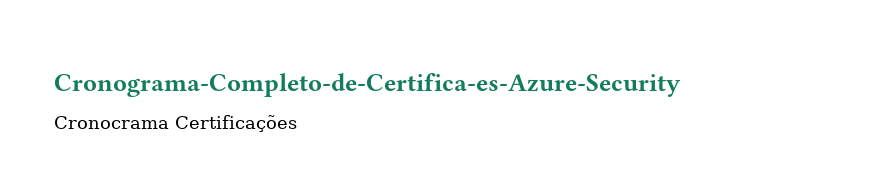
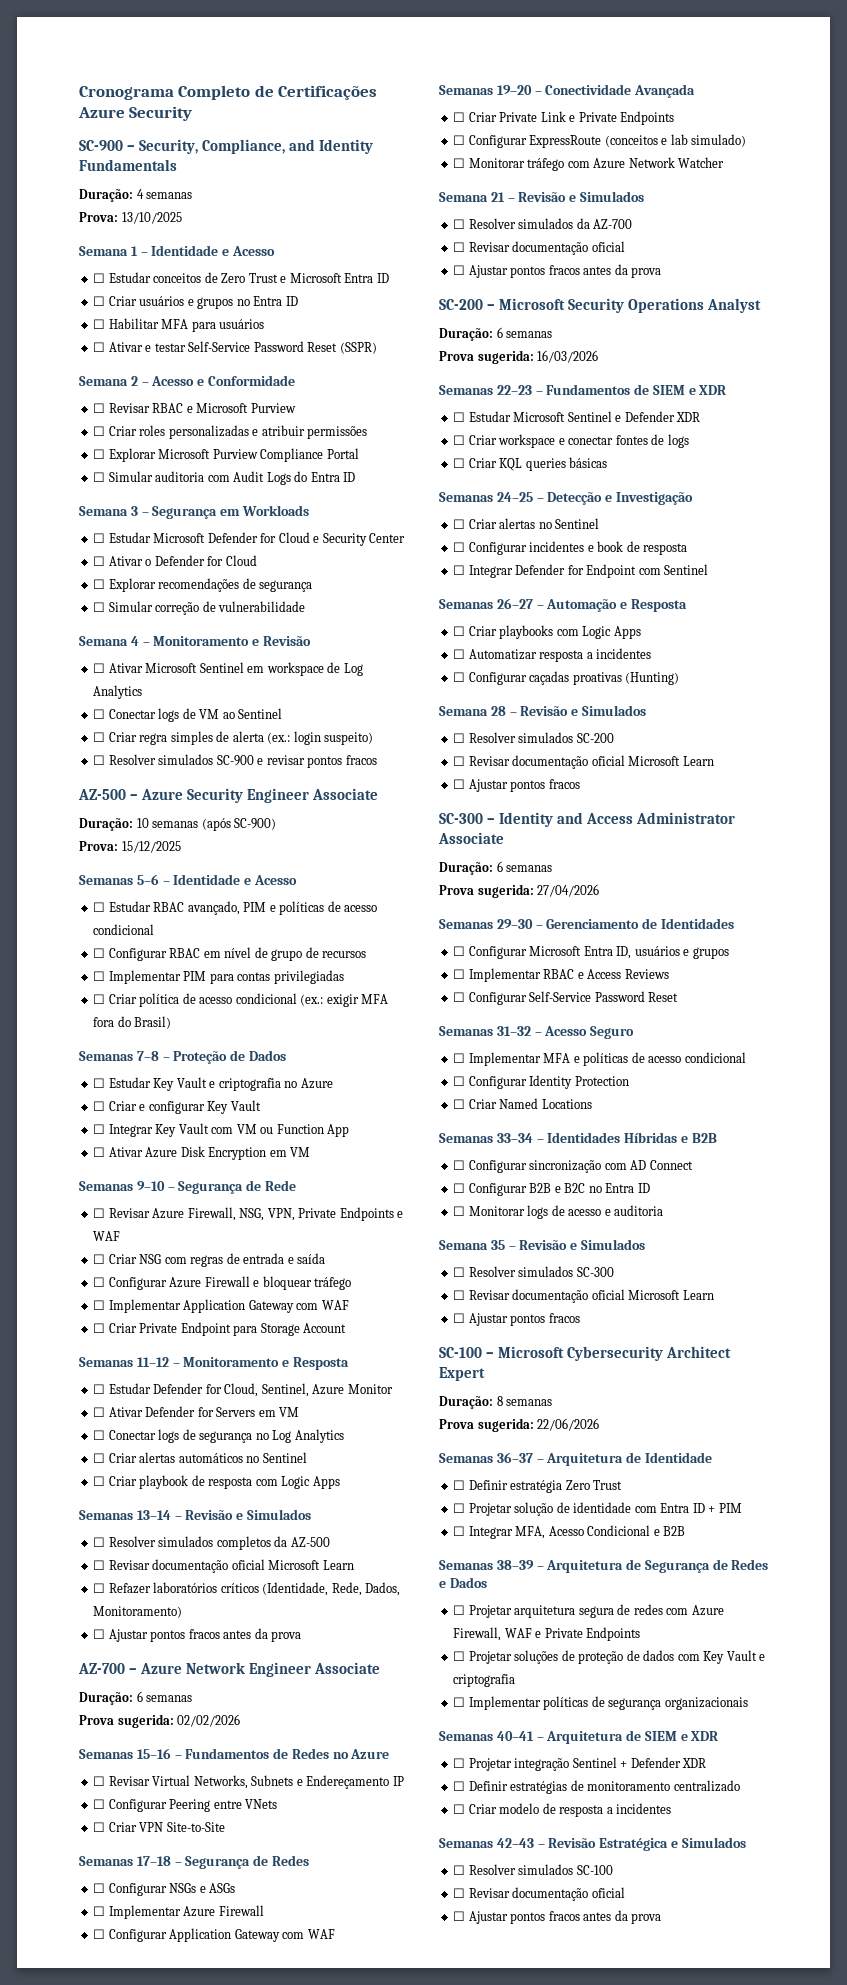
- Cronograma-Completo-de-Certifica-es-Azure-Security
- Cronocrama Certificações
+ Cronograma Completo de Certificações Azure Security
+ SC-900 – Security, Compliance, and Identity Fundamentals
+ Duração: 4 semanas
+ Prova: 13/10/2025
+ Semana 1 – Identidade e Acesso
+ ☐ Estudar conceitos de Zero Trust e Microsoft Entra ID
+ ☐ Criar usuários e grupos no Entra ID
+ ☐ Habilitar MFA para usuários
+ ☐ Ativar e testar Self-Service Password Reset (SSPR)
+ Semana 2 – Acesso e Conformidade
+ ☐ Revisar RBAC e Microsoft Purview
+ ☐ Criar roles personalizadas e atribuir permissões
+ ☐ Explorar Microsoft Purview Compliance Portal
+ ☐ Simular auditoria com Audit Logs do Entra ID
+ Semana 3 – Segurança em Workloads
+ ☐ Estudar Microsoft Defender for Cloud e Security Center
+ ☐ Ativar o Defender for Cloud
+ ☐ Explorar recomendações de segurança
+ ☐ Simular correção de vulnerabilidade
+ Semana 4 – Monitoramento e Revisão
+ ☐ Ativar Microsoft Sentinel em workspace de Log Analytics
+ ☐ Conectar logs de VM ao Sentinel
+ ☐ Criar regra simples de alerta (ex.: login suspeito)
+ ☐ Resolver simulados SC-900 e revisar pontos fracos
+ AZ-500 – Azure Security Engineer Associate
+ Duração: 10 semanas (após SC-900)
+ Prova: 15/12/2025
+ Semanas 5–6 – Identidade e Acesso
+ ☐ Estudar RBAC avançado, PIM e políticas de acesso condicional
+ ☐ Configurar RBAC em nível de grupo de recursos
+ ☐ Implementar PIM para contas privilegiadas
+ ☐ Criar política de acesso condicional (ex.: exigir MFA fora do Brasil)
+ Semanas 7–8 – Proteção de Dados
+ ☐ Estudar Key Vault e criptografia no Azure
+ ☐ Criar e configurar Key Vault
+ ☐ Integrar Key Vault com VM ou Function App
+ ☐ Ativar Azure Disk Encryption em VM
+ Semanas 9–10 – Segurança de Rede
+ ☐ Revisar Azure Firewall, NSG, VPN, Private Endpoints e WAF
+ ☐ Criar NSG com regras de entrada e saída
+ ☐ Configurar Azure Firewall e bloquear tráfego
+ ☐ Implementar Application Gateway com WAF
+ ☐ Criar Private Endpoint para Storage Account
+ Semanas 11–12 – Monitoramento e Resposta
+ ☐ Estudar Defender for Cloud, Sentinel, Azure Monitor
+ ☐ Ativar Defender for Servers em VM
+ ☐ Conectar logs de segurança no Log Analytics
+ ☐ Criar alertas automáticos no Sentinel
+ ☐ Criar playbook de resposta com Logic Apps
+ Semanas 13–14 – Revisão e Simulados
+ ☐ Resolver simulados completos da AZ-500
+ ☐ Revisar documentação oficial Microsoft Learn
+ ☐ Refazer laboratórios críticos (Identidade, Rede, Dados, Monitoramento)
+ ☐ Ajustar pontos fracos antes da prova
+ AZ-700 – Azure Network Engineer Associate
+ Duração: 6 semanas
+ Prova sugerida: 02/02/2026
+ Semanas 15–16 – Fundamentos de Redes no Azure
+ ☐ Revisar Virtual Networks, Subnets e Endereçamento IP
+ ☐ Configurar Peering entre VNets
+ ☐ Criar VPN Site-to-Site
+ Semanas 17–18 – Segurança de Redes
+ ☐ Configurar NSGs e ASGs
+ ☐ Implementar Azure Firewall
+ ☐ Configurar Application Gateway com WAF
+ Semanas 19–20 – Conectividade Avançada
+ ☐ Criar Private Link e Private Endpoints
+ ☐ Configurar ExpressRoute (conceitos e lab simulado)
+ ☐ Monitorar tráfego com Azure Network Watcher
+ Semana 21 – Revisão e Simulados
+ ☐ Resolver simulados da AZ-700
+ ☐ Revisar documentação oficial
+ ☐ Ajustar pontos fracos antes da prova
+ SC-200 – Microsoft Security Operations Analyst
+ Duração: 6 semanas
+ Prova sugerida: 16/03/2026
+ Semanas 22–23 – Fundamentos de SIEM e XDR
+ ☐ Estudar Microsoft Sentinel e Defender XDR
+ ☐ Criar workspace e conectar fontes de logs
+ ☐ Criar KQL queries básicas
+ Semanas 24–25 – Detecção e Investigação
+ ☐ Criar alertas no Sentinel
+ ☐ Configurar incidentes e book de resposta
+ ☐ Integrar Defender for Endpoint com Sentinel
+ Semanas 26–27 – Automação e Resposta
+ ☐ Criar playbooks com Logic Apps
+ ☐ Automatizar resposta a incidentes
+ ☐ Configurar caçadas proativas (Hunting)
+ Semana 28 – Revisão e Simulados
+ ☐ Resolver simulados SC-200
+ ☐ Revisar documentação oficial Microsoft Learn
+ ☐ Ajustar pontos fracos
+ SC-300 – Identity and Access Administrator Associate
+ Duração: 6 semanas
+ Prova sugerida: 27/04/2026
+ Semanas 29–30 – Gerenciamento de Identidades
+ ☐ Configurar Microsoft Entra ID, usuários e grupos
+ ☐ Implementar RBAC e Access Reviews
+ ☐ Configurar Self-Service Password Reset
+ Semanas 31–32 – Acesso Seguro
+ ☐ Implementar MFA e políticas de acesso condicional
+ ☐ Configurar Identity Protection
+ ☐ Criar Named Locations
+ Semanas 33–34 – Identidades Híbridas e B2B
+ ☐ Configurar sincronização com AD Connect
+ ☐ Configurar B2B e B2C no Entra ID
+ ☐ Monitorar logs de acesso e auditoria
+ Semana 35 – Revisão e Simulados
+ ☐ Resolver simulados SC-300
+ ☐ Revisar documentação oficial Microsoft Learn
+ ☐ Ajustar pontos fracos
+ SC-100 – Microsoft Cybersecurity Architect Expert
+ Duração: 8 semanas
+ Prova sugerida: 22/06/2026
+ Semanas 36–37 – Arquitetura de Identidade
+ ☐ Definir estratégia Zero Trust
+ ☐ Projetar solução de identidade com Entra ID + PIM
+ ☐ Integrar MFA, Acesso Condicional e B2B
+ Semanas 38–39 – Arquitetura de Segurança de Redes e Dados
+ ☐ Projetar arquitetura segura de redes com Azure Firewall, WAF e Private Endpoints
+ ☐ Projetar soluções de proteção de dados com Key Vault e criptografia
+ ☐ Implementar políticas de segurança organizacionais
+ Semanas 40–41 – Arquitetura de SIEM e XDR
+ ☐ Projetar integração Sentinel + Defender XDR
+ ☐ Definir estratégias de monitoramento centralizado
+ ☐ Criar modelo de resposta a incidentes
+ Semanas 42–43 – Revisão Estratégica e Simulados
+ ☐ Resolver simulados SC-100
+ ☐ Revisar documentação oficial
+ ☐ Ajustar pontos fracos antes da prova

